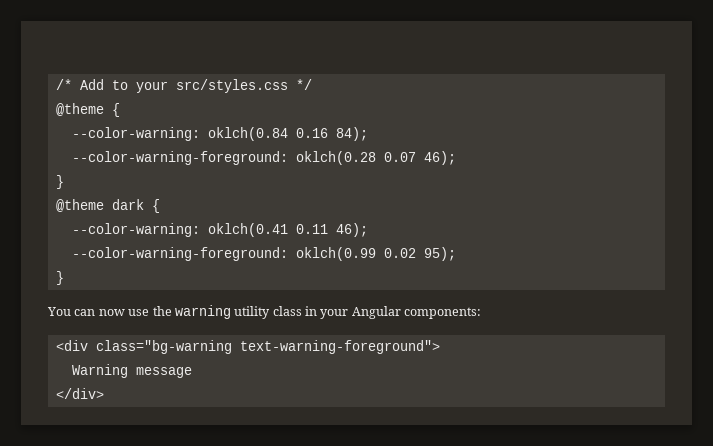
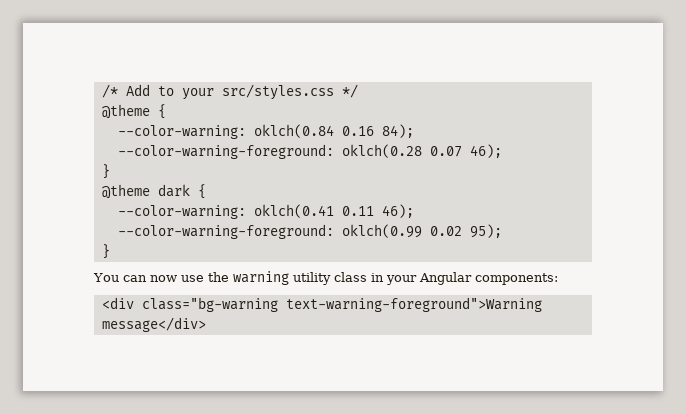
- <div class="bg-warning text-warning-foreground">
- Warning message
- </div>
+ <div class="bg-warning text-warning-foreground">Warning message</div>

